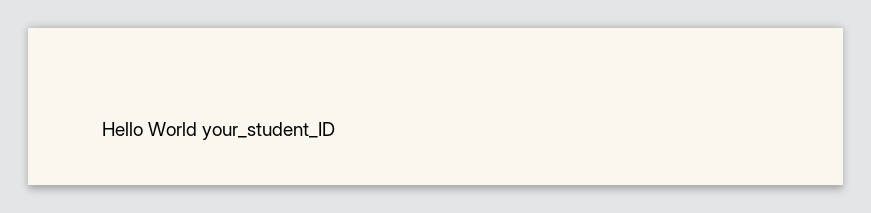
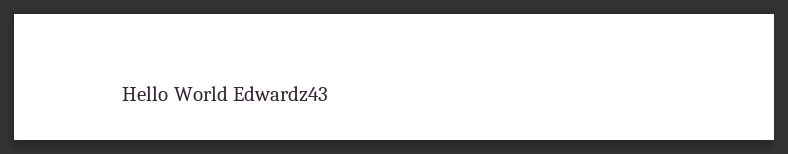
- Hello World your_student_ID
+ Hello World Edwardz43

